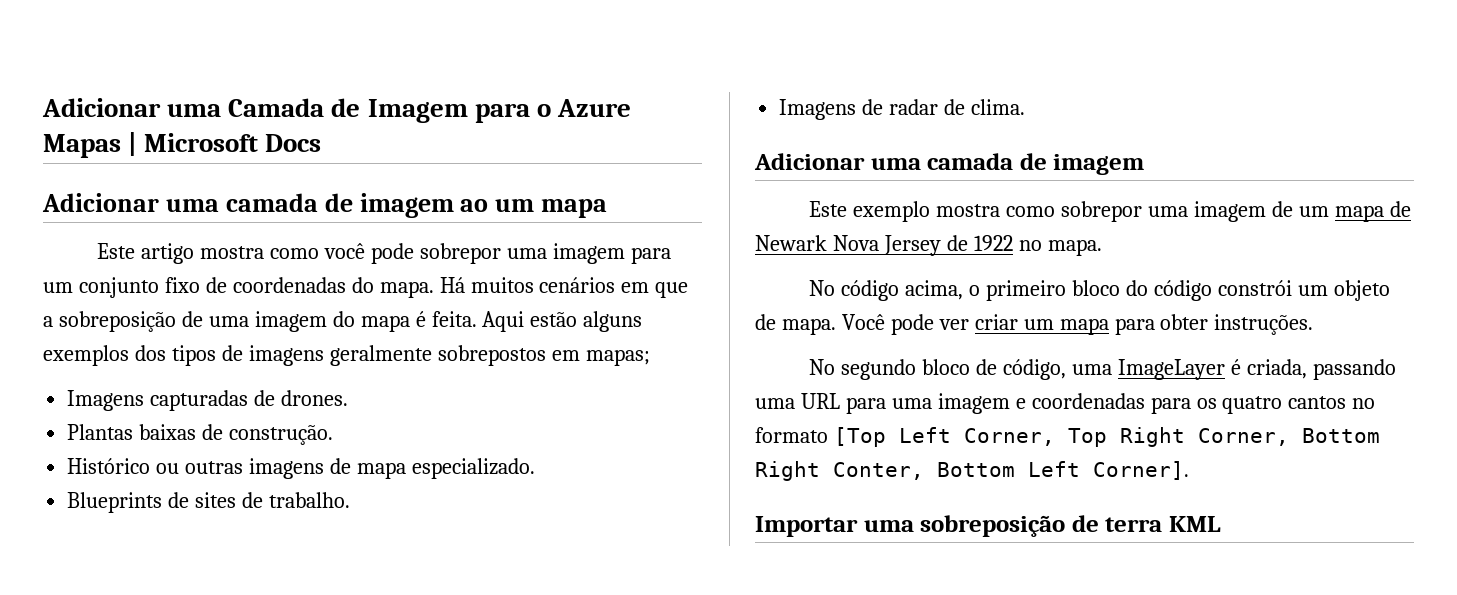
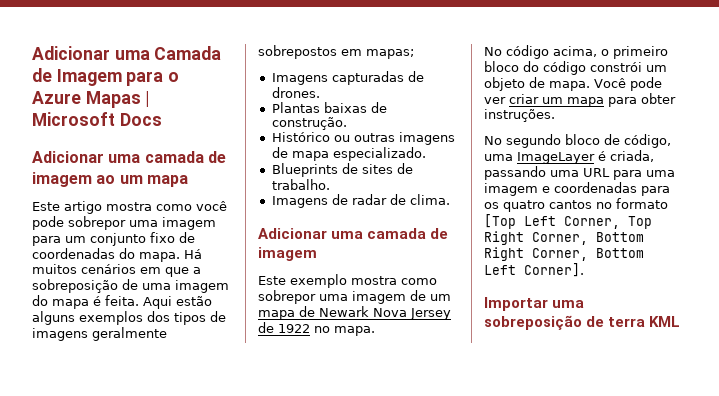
- No segundo bloco de código, uma ImageLayer é criada, passando uma URL para uma imagem e coordenadas para os quatro cantos no formato [Top Left Corner, Top Right Corner, Bottom Right Conter, Bottom Left Corner].
+ No segundo bloco de código, uma ImageLayer é criada, passando uma URL para uma imagem e coordenadas para os quatro cantos no formato [Top Left Corner, Top Right Corner, Bottom Right Corner, Bottom Left Corner].

